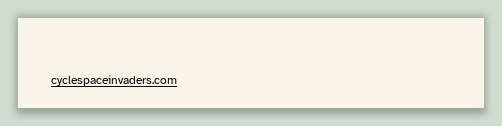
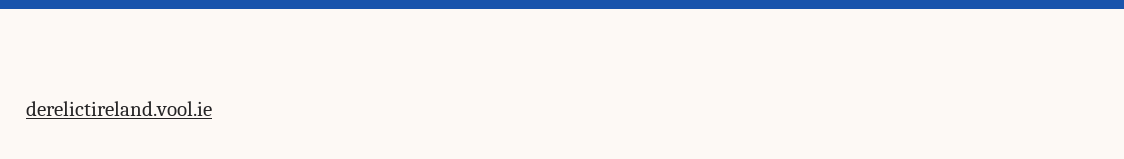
- cyclespaceinvaders.com
+ derelictireland.vool.ie

